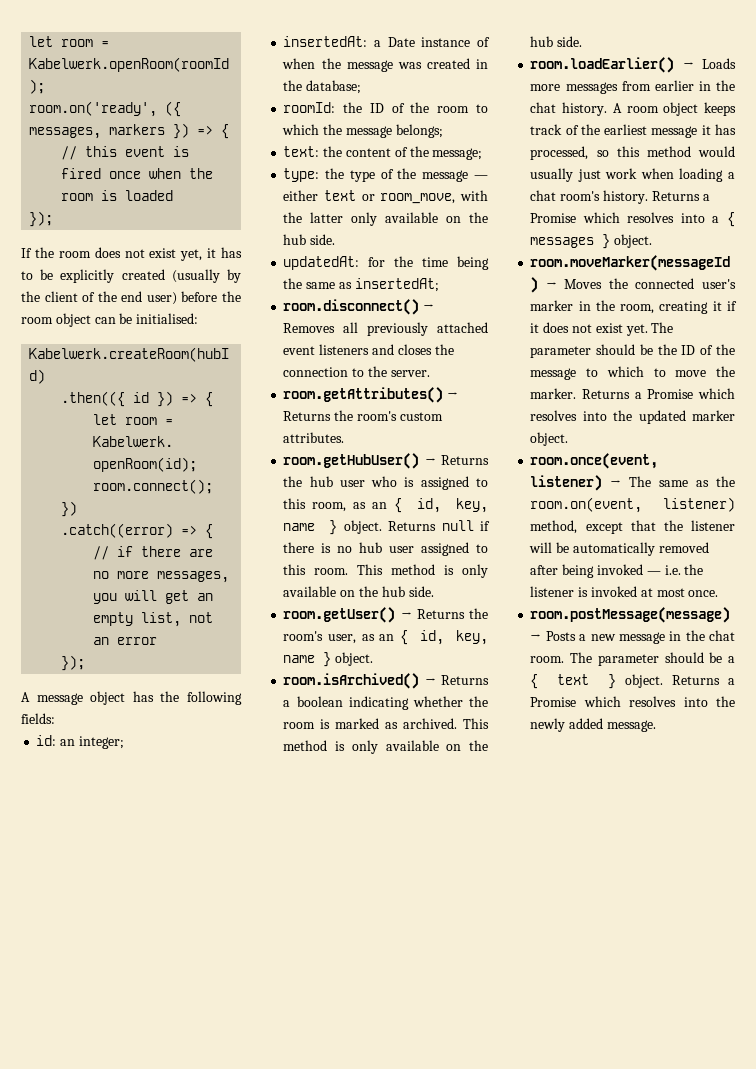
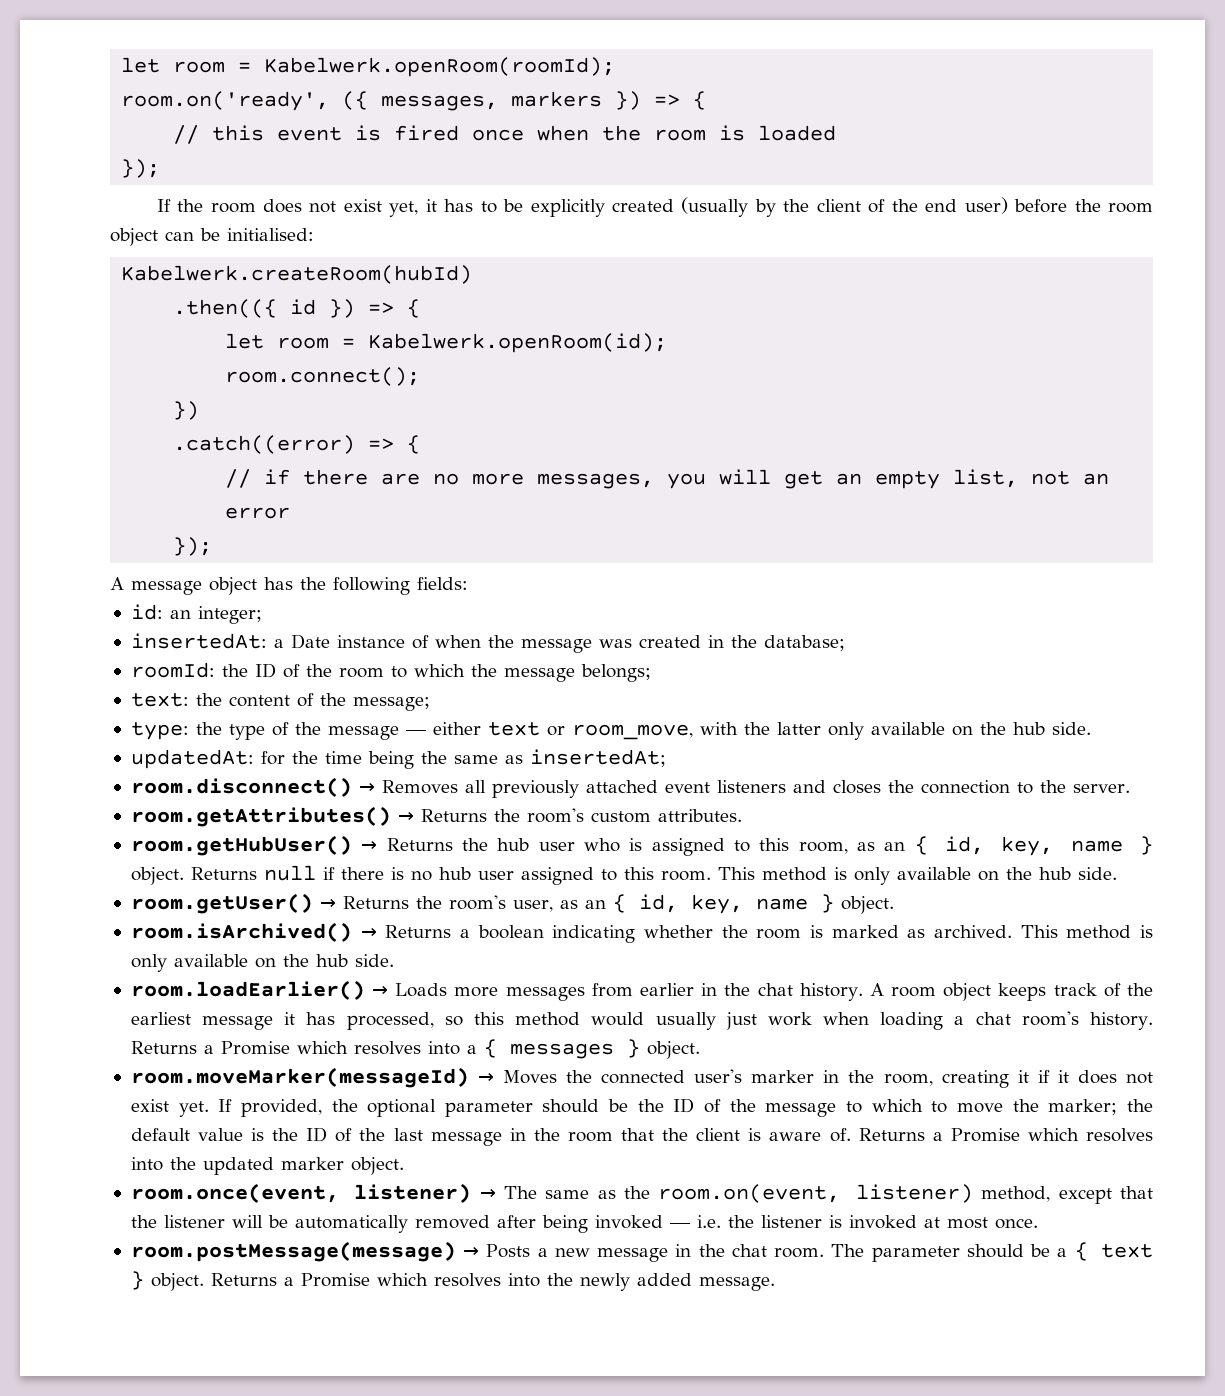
- The parameter should be the ID of the message to which to move the marker.
+ If provided, the optional parameter should be the ID of the message to which to move the marker; the default value is the ID of the last message in the room that the client is aware of.

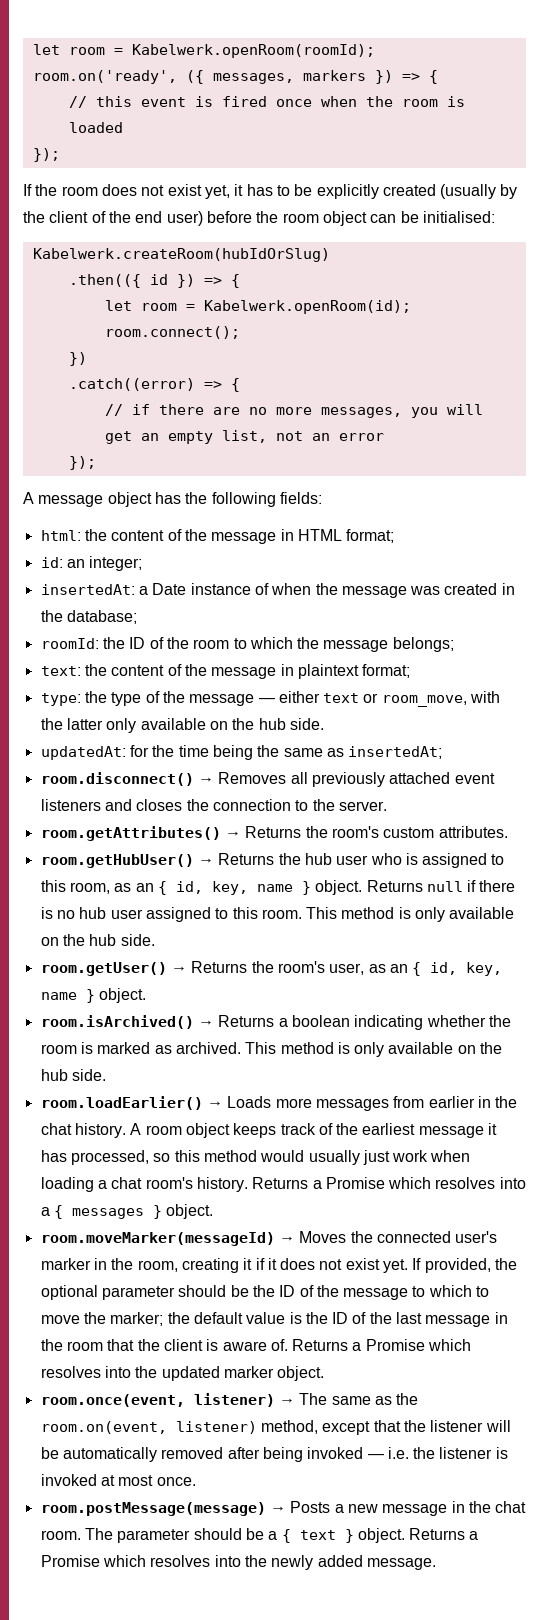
- Kabelwerk.createRoom(hubId)
+ Kabelwerk.createRoom(hubIdOrSlug)
+ html: the content of the message in HTML format;
- text: the content of the message;
+ text: the content of the message in plaintext format;

